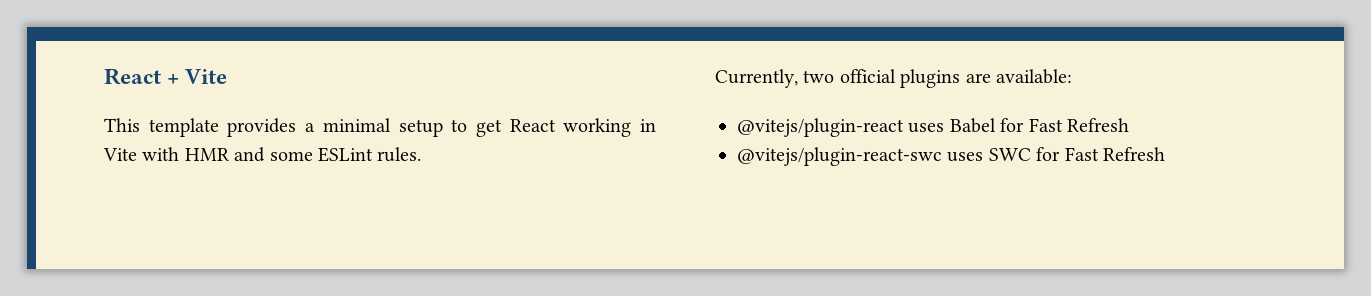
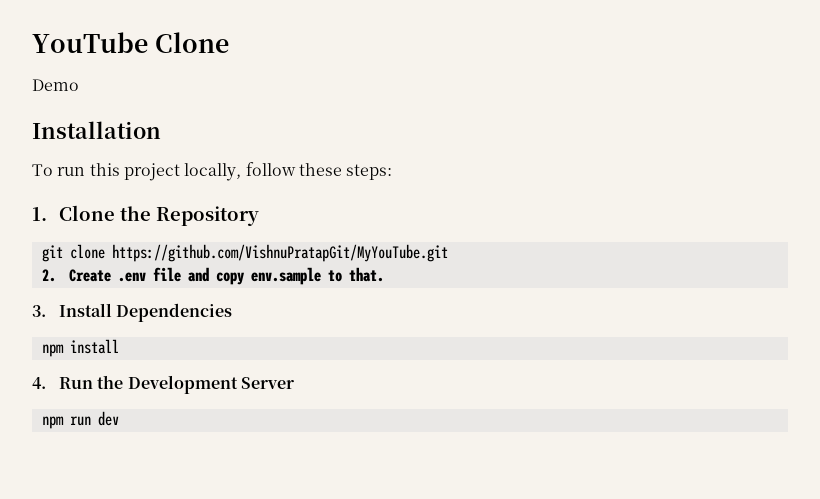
- React + Vite
- This template provides a minimal setup to get React working in Vite with HMR and some ESLint rules.
- Currently, two official plugins are available:
- @vitejs/plugin-react uses Babel for Fast Refresh
- @vitejs/plugin-react-swc uses SWC for Fast Refresh
+ YouTube Clone
+ Demo
+ Installation
+ To run this project locally, follow these steps:
+ 1. Clone the Repository
+ git clone https://github.com/VishnuPratapGit/MyYouTube.git
+ 2. Create .env file and copy env.sample to that.
+ 3. Install Dependencies
+ npm install
+ 4. Run the Development Server
+ npm run dev

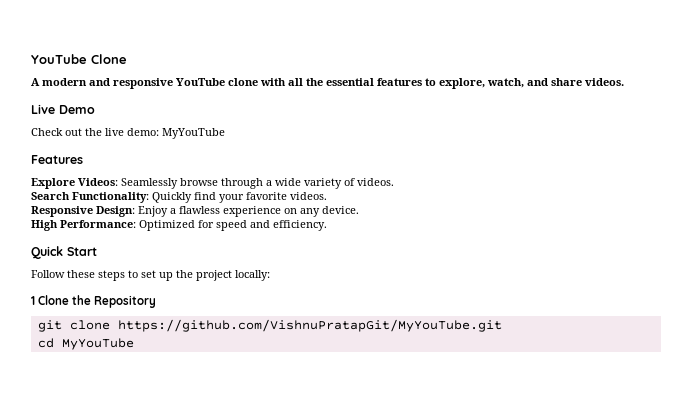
- Demo
- Installation
- To run this project locally, follow these steps:
- 1. Clone the Repository
+ A modern and responsive YouTube clone with all the essential features to explore, watch, and share videos.
+ Live Demo
+ Check out the live demo: MyYouTube
+ Features
+ Explore Videos: Seamlessly browse through a wide variety of videos.
+ Search Functionality: Quickly find your favorite videos.
+ Responsive Design: Enjoy a flawless experience on any device.
+ High Performance: Optimized for speed and efficiency.
+ Quick Start
+ Follow these steps to set up the project locally:
+ 1 Clone the Repository
- 2. Create .env file and copy env.sample to that.
- 3. Install Dependencies
- npm install
- 4. Run the Development Server
- npm run dev
+ cd MyYouTube

